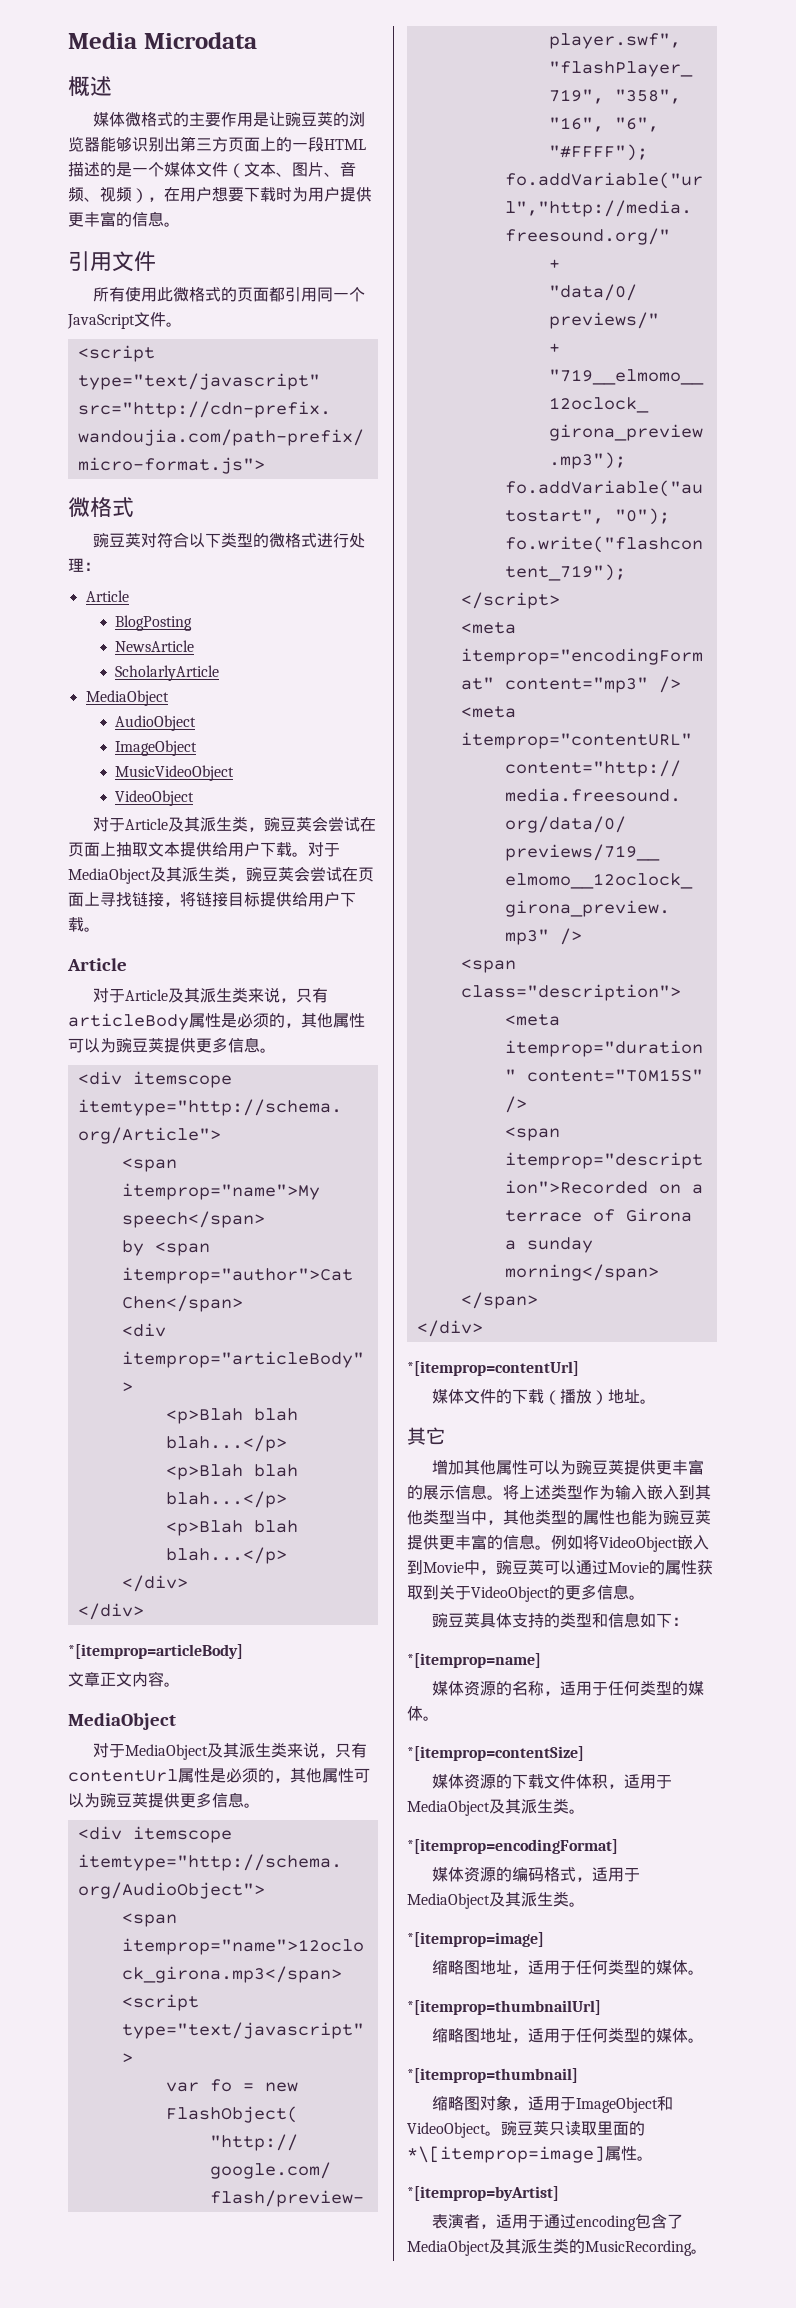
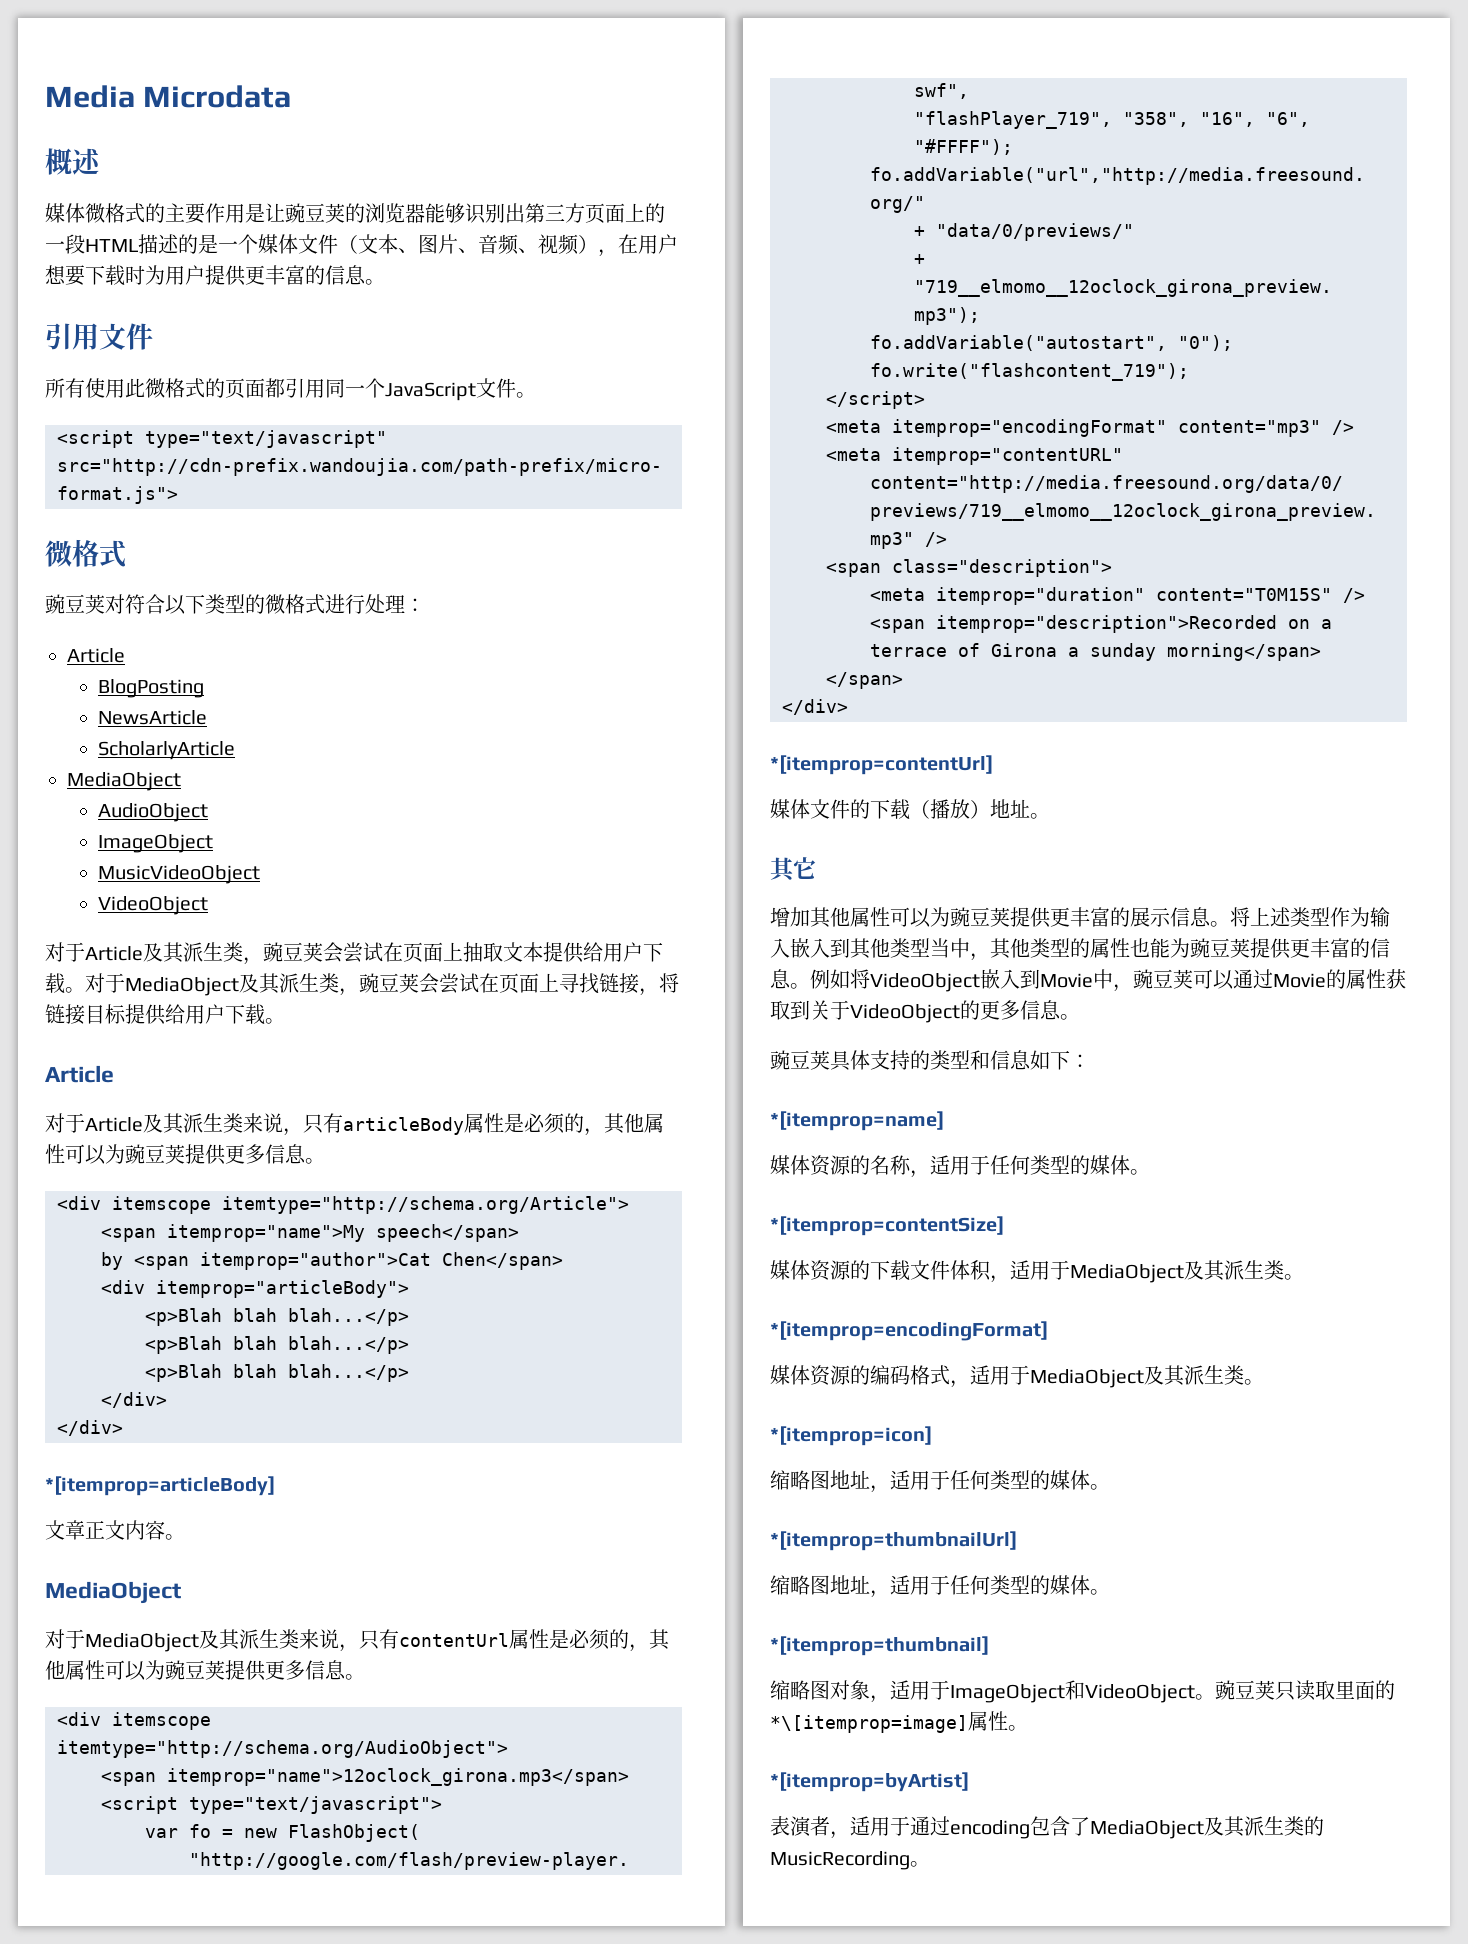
- *[itemprop=image]
+ *[itemprop=icon]

